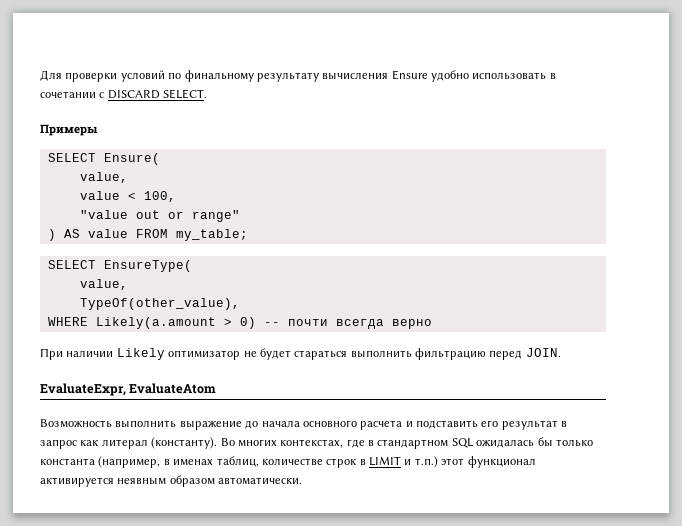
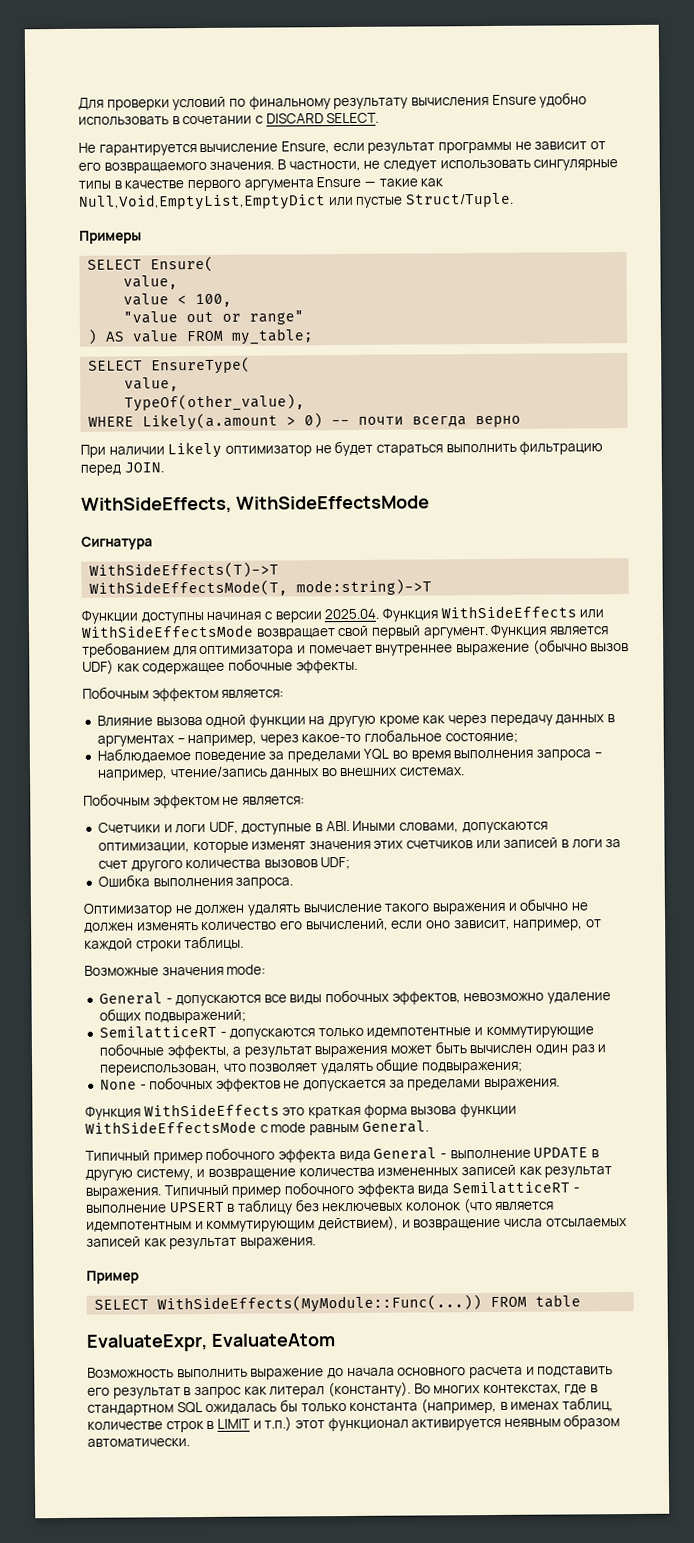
+ Не гарантируется вычисление Ensure, если результат программы не зависит от его возвращаемого значения. В частности, не следует использовать сингулярные типы в качестве первого аргумента Ensure — такие как Null,Void,EmptyList,EmptyDict или пустые Struct/Tuple.
+ WithSideEffects, WithSideEffectsMode
+ Сигнатура
+ WithSideEffects(T)->T
+ WithSideEffectsMode(T, mode:string)->T
+ Функции доступны начиная с версии 2025.04. Функция WithSideEffects или WithSideEffectsMode возвращает свой первый аргумент. Функция является требованием для оптимизатора и помечает внутреннее выражение (обычно вызов UDF) как содержащее побочные эффекты.
+ Побочным эффектом является:
+ Влияние вызова одной функции на другую кроме как через передачу данных в аргументах – например, через какое-то глобальное состояние;
+ Наблюдаемое поведение за пределами YQL во время выполнения запроса – например, чтение/запись данных во внешних системах.
+ Побочным эффектом не является:
+ Счетчики и логи UDF, доступные в ABI. Иными словами, допускаются оптимизации, которые изменят значения этих счетчиков или записей в логи за счет другого количества вызовов UDF;
+ Ошибка выполнения запроса.
+ Оптимизатор не должен удалять вычисление такого выражения и обычно не должен изменять количество его вычислений, если оно зависит, например, от каждой строки таблицы.
+ Возможные значения mode:
+ General - допускаются все виды побочных эффектов, невозможно удаление общих подвыражений;
+ SemilatticeRT - допускаются только идемпотентные и коммутирующие побочные эффекты, а результат выражения может быть вычислен один раз и переиспользован, что позволяет удалять общие подвыражения;
+ None - побочных эффектов не допускается за пределами выражения.
+ Функция WithSideEffects это краткая форма вызова функции WithSideEffectsMode c mode равным General.
+ Типичный пример побочного эффекта вида General - выполнение UPDATE в другую систему, и возвращение количества измененных записей как результат выражения. Типичный пример побочного эффекта вида SemilatticeRT - выполнение UPSERT в таблицу без неключевых колонок (что является идемпотентным и коммутирующим действием), и возвращение числа отсылаемых записей как результат выражения.
+ Пример
+ SELECT WithSideEffects(MyModule::Func(...)) FROM table

